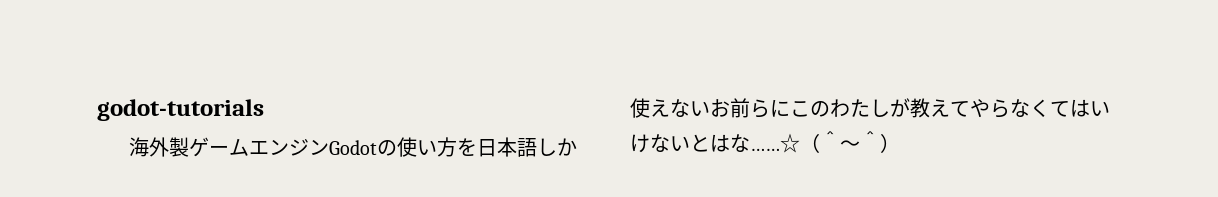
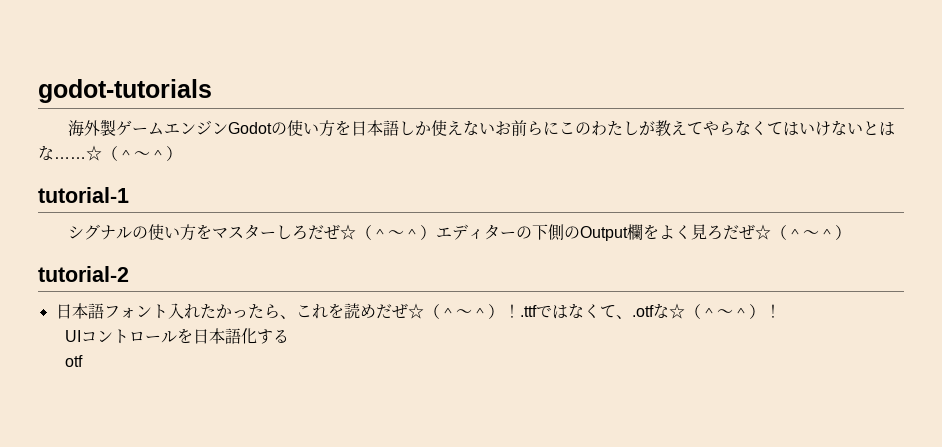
+ tutorial-1
+ シグナルの使い方をマスターしろだぜ☆（＾～＾）エディターの下側のOutput欄をよく見ろだぜ☆（＾～＾）
+ tutorial-2
+ 日本語フォント入れたかったら、これを読めだぜ☆（＾～＾）！.ttfではなくて、.otfな☆（＾～＾）！
+ UIコントロールを日本語化する
+ otf

